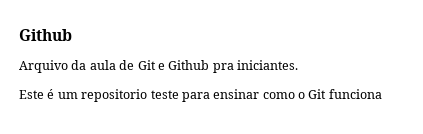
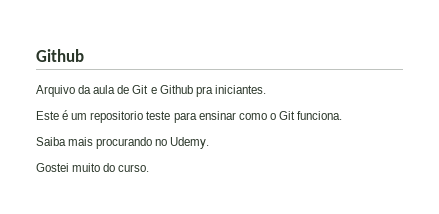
- Este é um repositorio teste para ensinar como o Git funciona
+ Este é um repositorio teste para ensinar como o Git funciona.
+ Saiba mais procurando no Udemy.
+ Gostei muito do curso.

